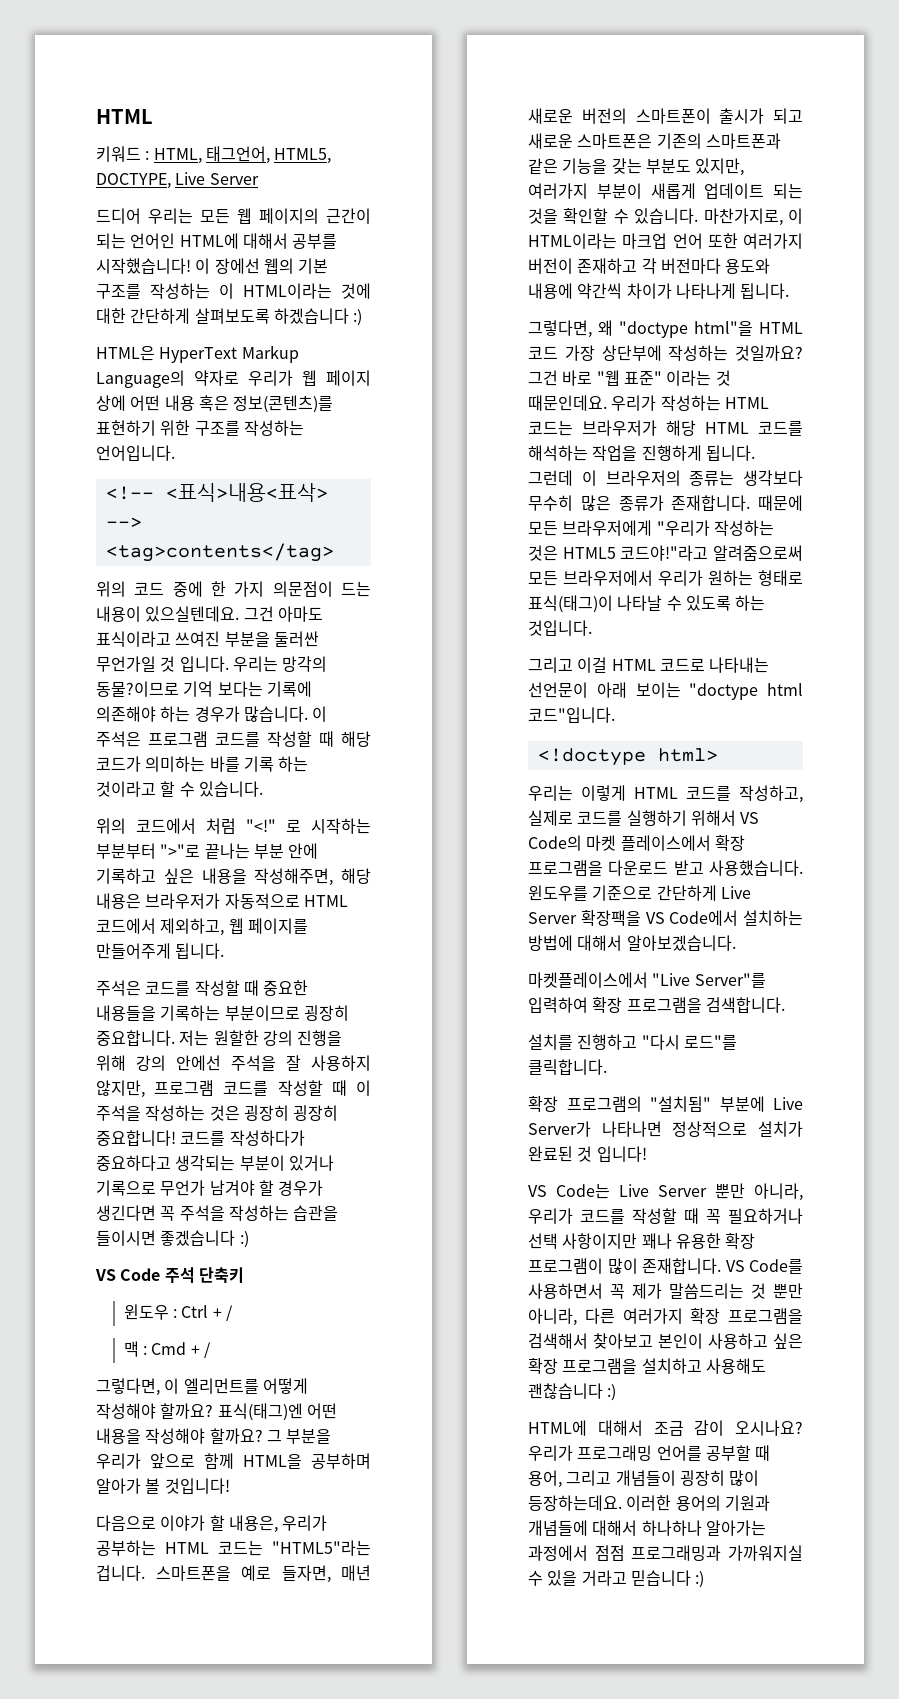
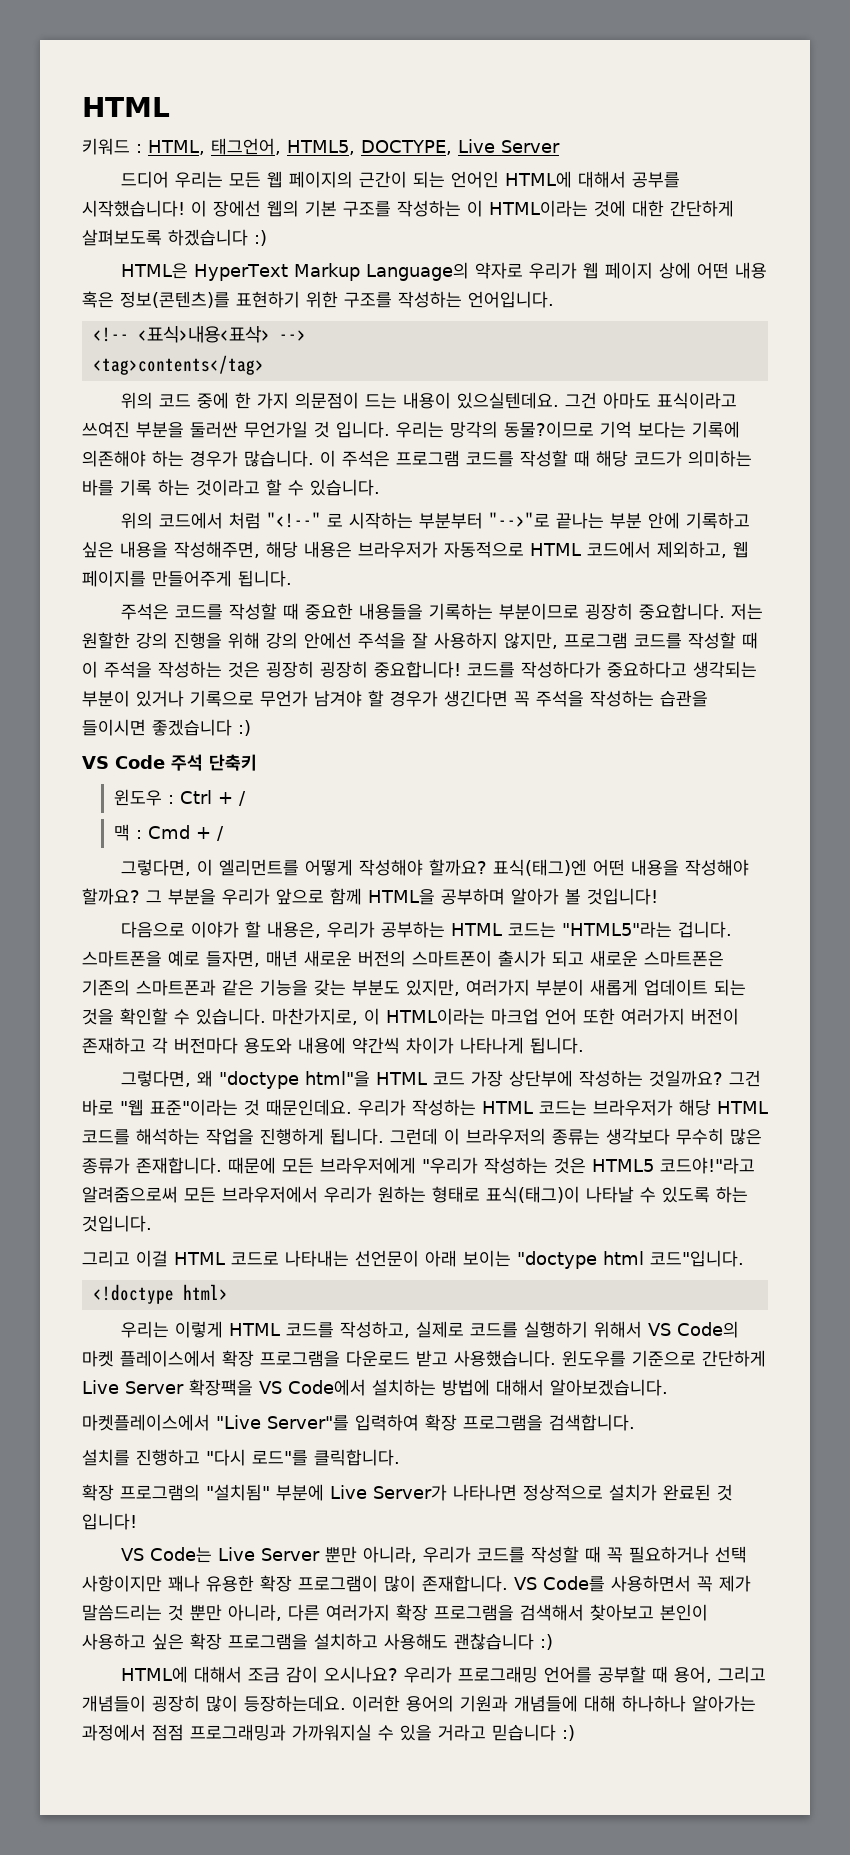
- 위의 코드에서 처럼 "<!" 로 시작하는 부분부터 ">"로 끝나는 부분 안에 기록하고 싶은 내용을 작성해주면, 해당 내용은 브라우저가 자동적으로 HTML 코드에서 제외하고, 웹 페이지를 만들어주게 됩니다.
+ 위의 코드에서 처럼 "<!--" 로 시작하는 부분부터 "-->"로 끝나는 부분 안에 기록하고 싶은 내용을 작성해주면, 해당 내용은 브라우저가 자동적으로 HTML 코드에서 제외하고, 웹 페이지를 만들어주게 됩니다.
- 그건 바로 "웹 표준" 이라는 것 때문인데요.
+ 그건 바로 "웹 표준"이라는 것 때문인데요.
- 이러한 용어의 기원과 개념들에 대해서 하나하나 알아가는 과정에서 점점 프로그래밍과 가까워지실 수 있을 거라고 믿습니다 :)
+ 이러한 용어의 기원과 개념들에 대해 하나하나 알아가는 과정에서 점점 프로그래밍과 가까워지실 수 있을 거라고 믿습니다 :)

